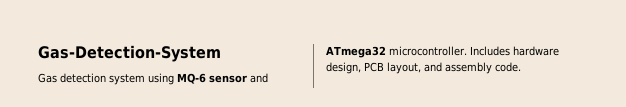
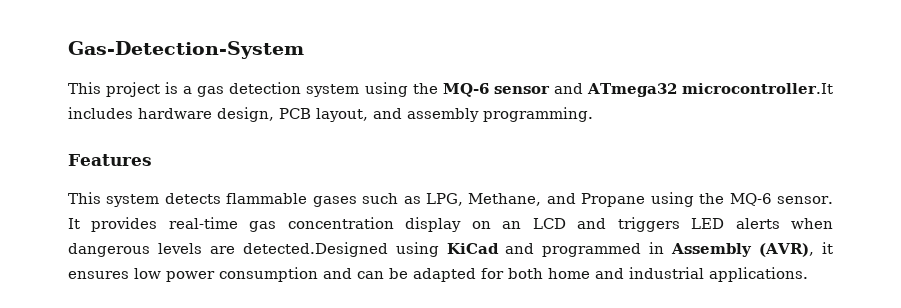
- Gas detection system using MQ-6 sensor and ATmega32 microcontroller. Includes hardware design, PCB layout, and assembly code.
+ This project is a gas detection system using the MQ-6 sensor and ATmega32 microcontroller.It includes hardware design, PCB layout, and assembly programming.
+ Features
+ This system detects flammable gases such as LPG, Methane, and Propane using the MQ-6 sensor. It provides real-time gas concentration display on an LCD and triggers LED alerts when dangerous levels are detected.Designed using KiCad and programmed in Assembly (AVR), it ensures low power consumption and can be adapted for both home and industrial applications.

